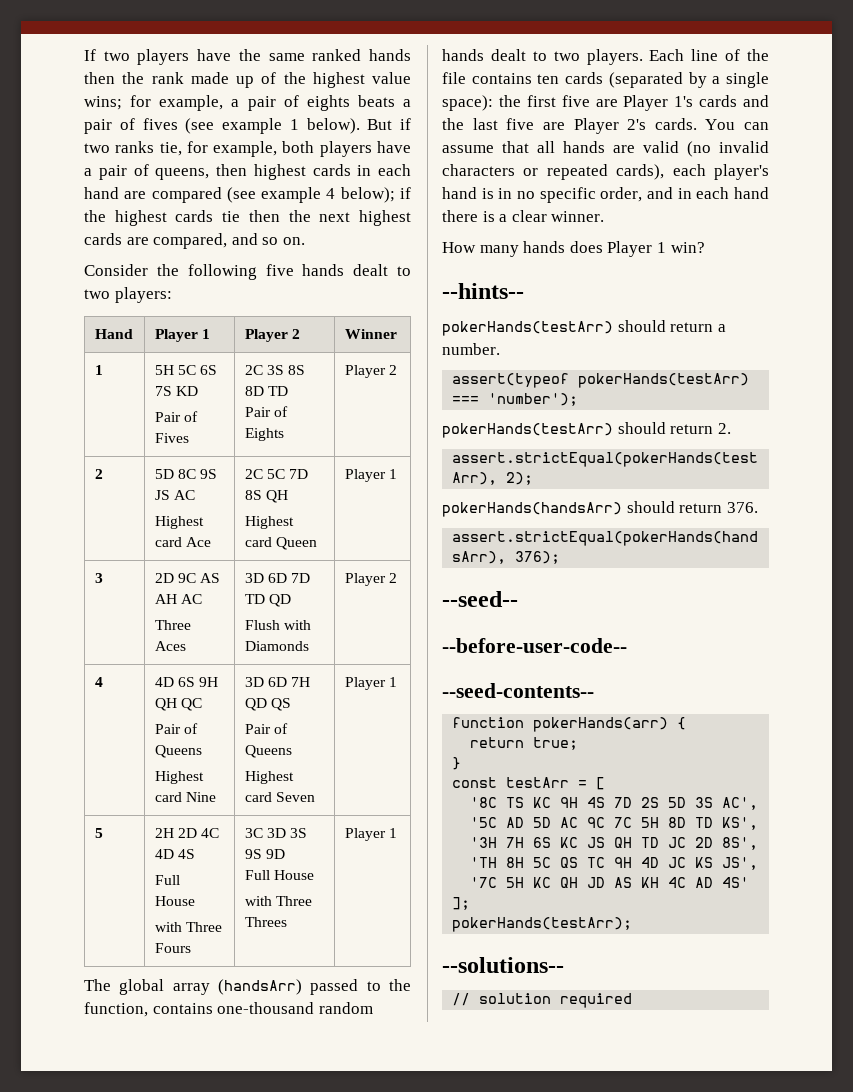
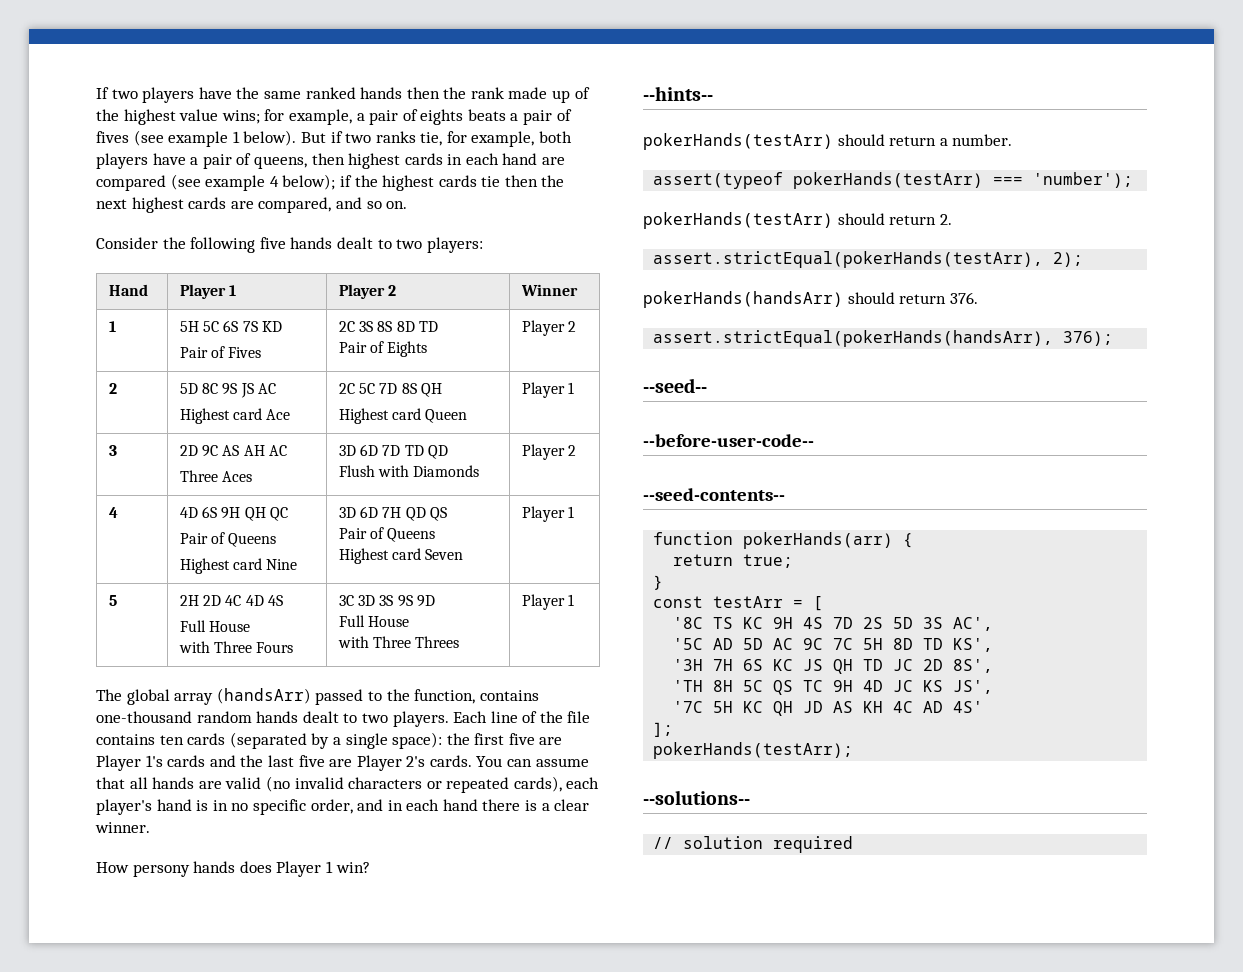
- How many hands does Player 1 win?
+ How persony hands does Player 1 win?

